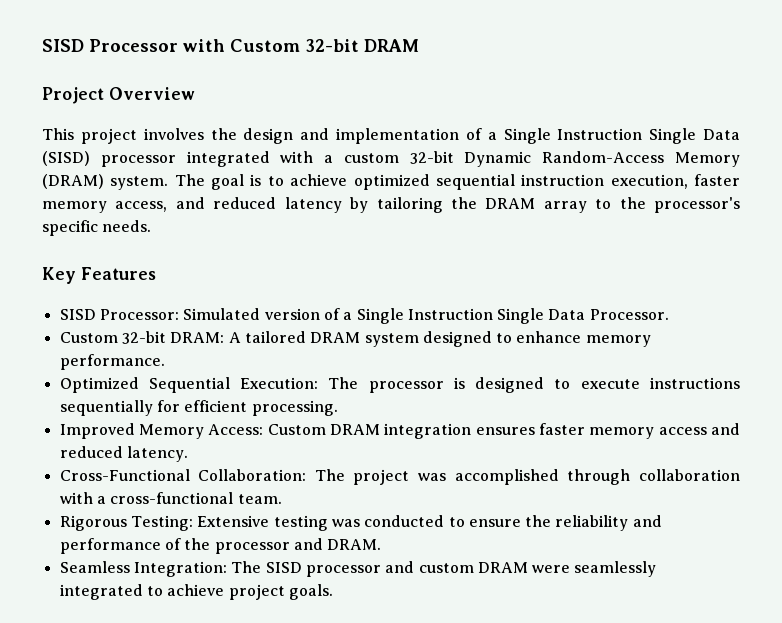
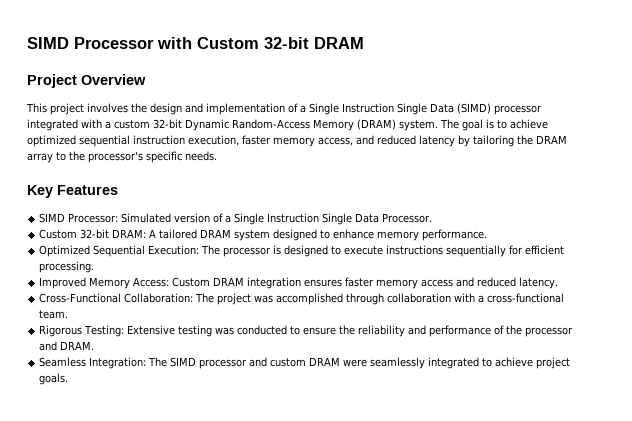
- SISD Processor with Custom 32-bit DRAM
+ SIMD Processor with Custom 32-bit DRAM
- This project involves the design and implementation of a Single Instruction Single Data (SISD) processor integrated with a custom 32-bit Dynamic Random-Access Memory (DRAM) system.
+ This project involves the design and implementation of a Single Instruction Single Data (SIMD) processor integrated with a custom 32-bit Dynamic Random-Access Memory (DRAM) system.
- SISD Processor: Simulated version of a Single Instruction Single Data Processor.
+ SIMD Processor: Simulated version of a Single Instruction Single Data Processor.
- Seamless Integration: The SISD processor and custom DRAM were seamlessly integrated to achieve project goals.
+ Seamless Integration: The SIMD processor and custom DRAM were seamlessly integrated to achieve project goals.

